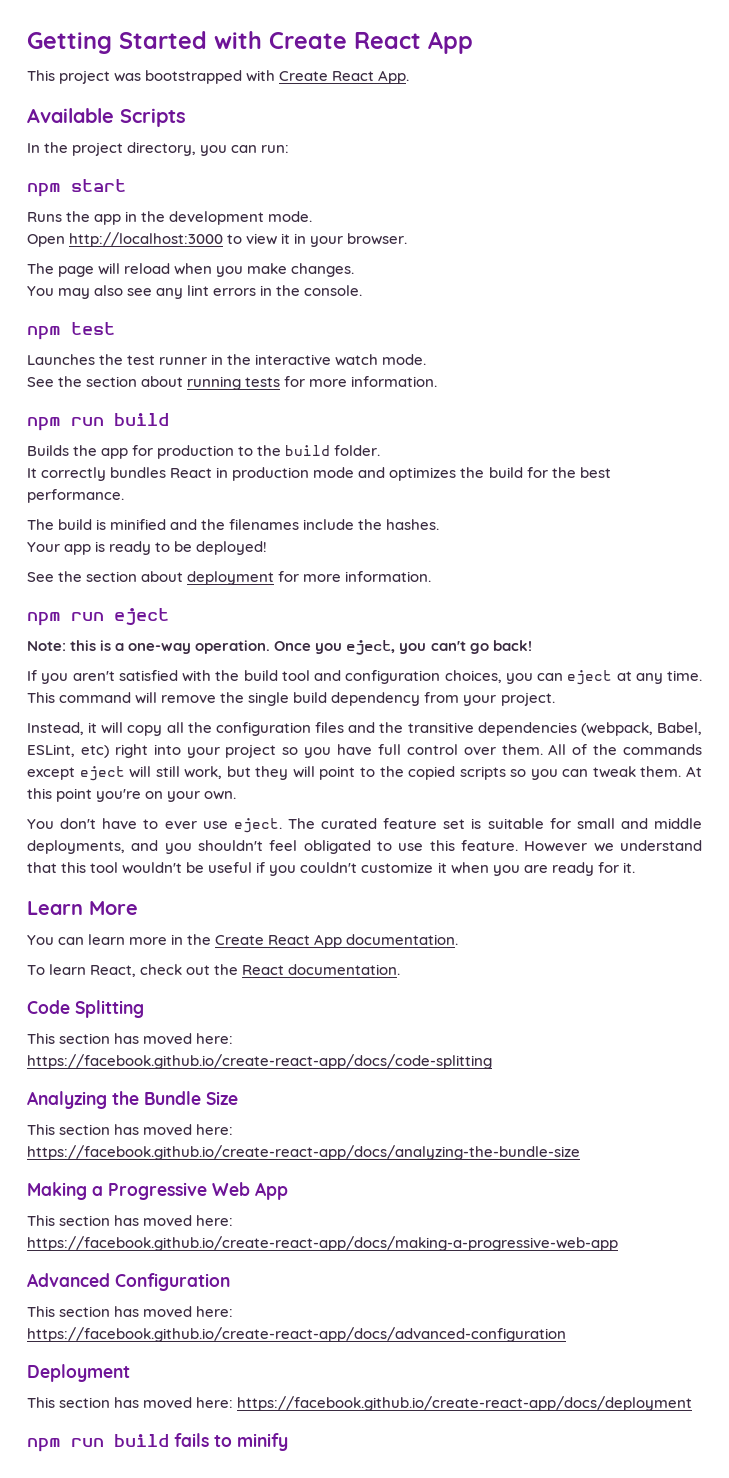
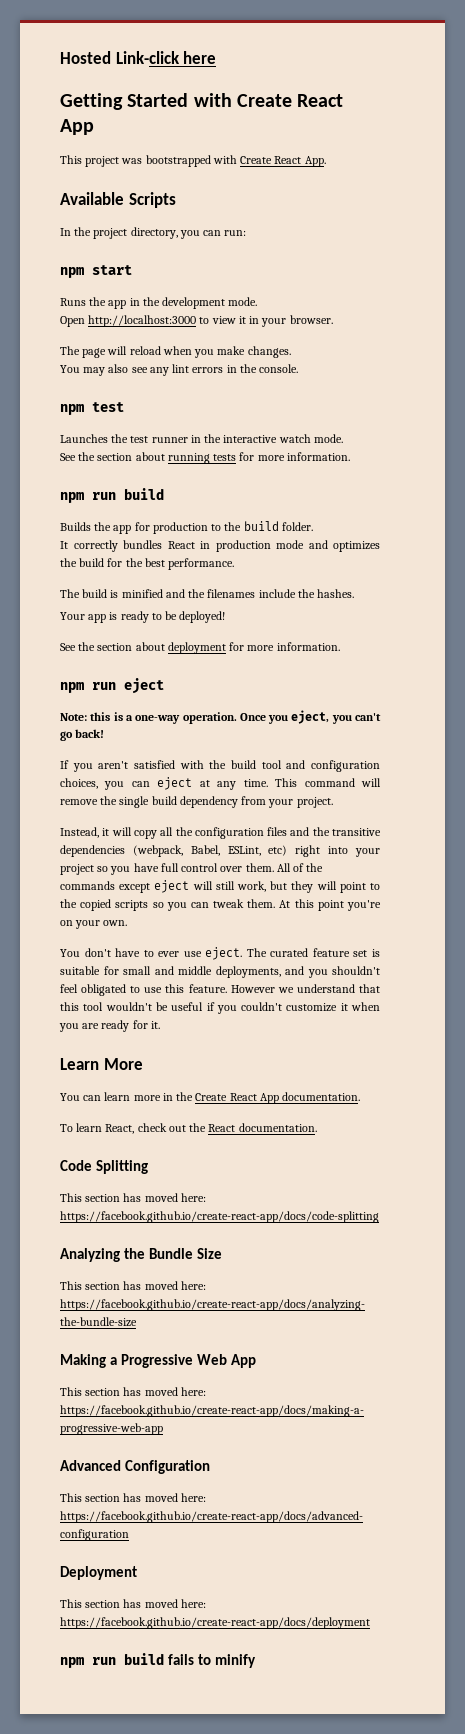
+ Hosted Link-click here

